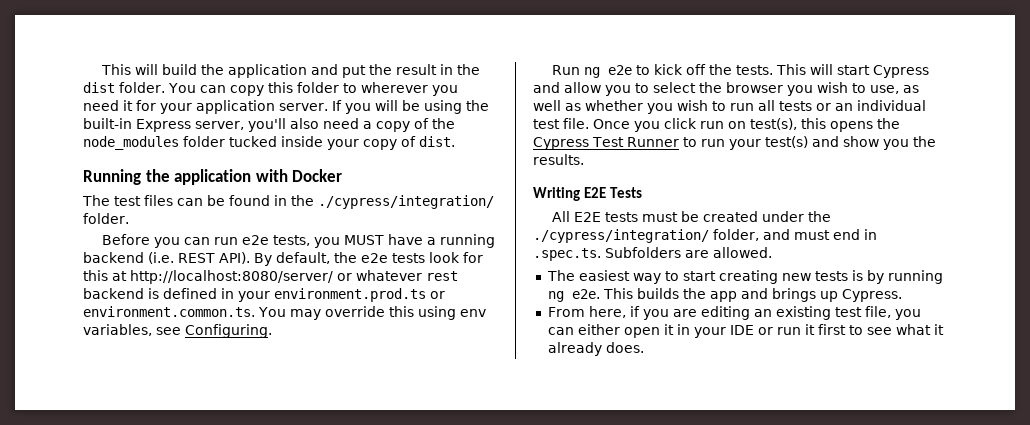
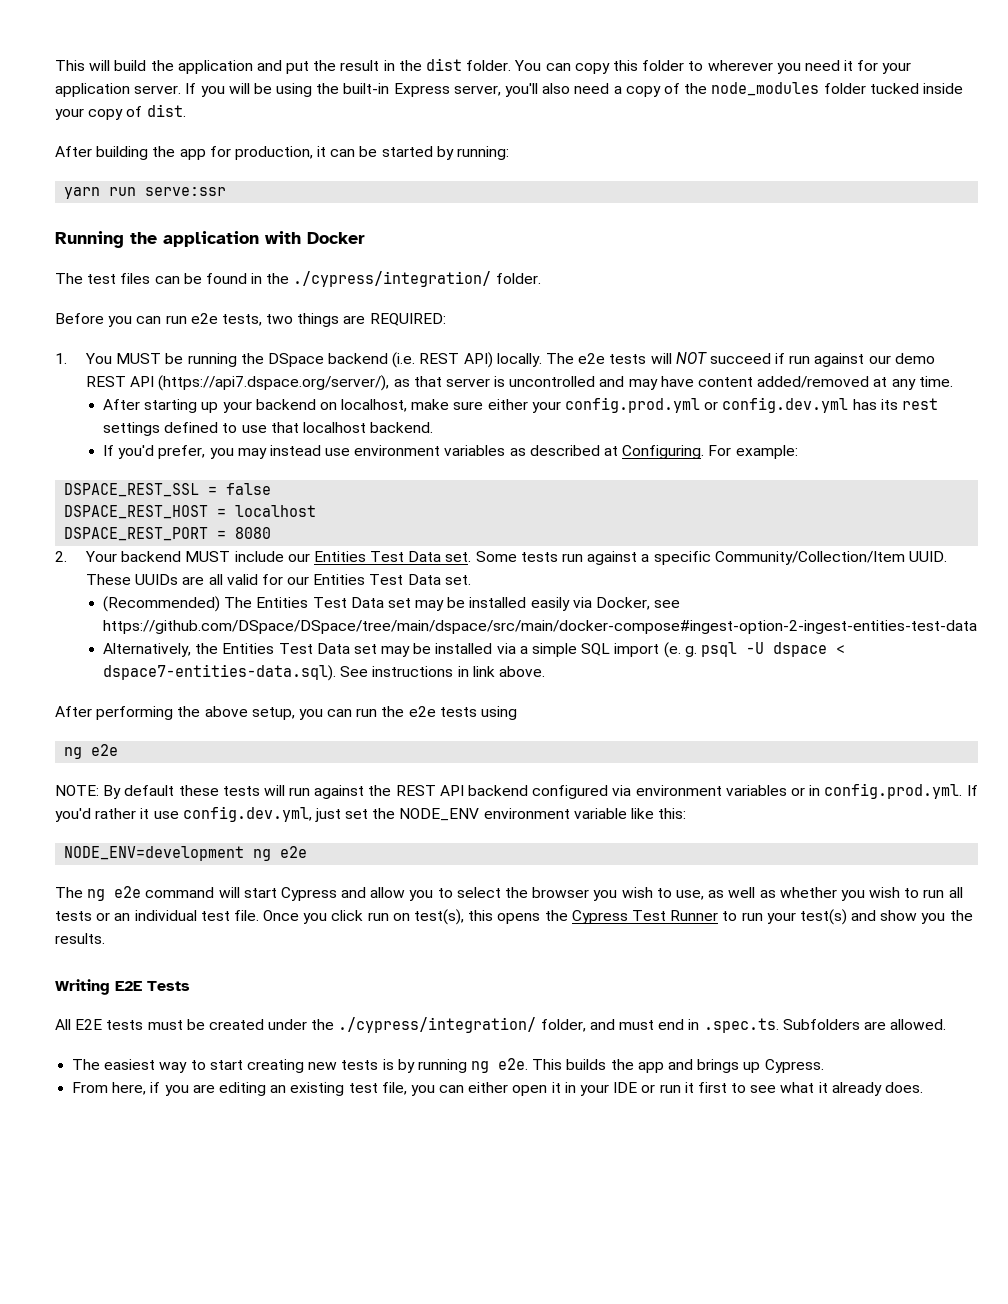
+ After building the app for production, it can be started by running:
+ yarn run serve:ssr
- Before you can run e2e tests, you MUST have a running backend (i.e. REST API). By default, the e2e tests look for this at http://localhost:8080/server/ or whatever rest backend is defined in your environment.prod.ts or environment.common.ts. You may override this using env variables, see Configuring.
- Run ng e2e to kick off the tests. This will start Cypress and allow you to select the browser you wish to use, as well as whether you wish to run all tests or an individual test file.
+ Before you can run e2e tests, two things are REQUIRED:
+ 1. You MUST be running the DSpace backend (i.e. REST API) locally. The e2e tests will NOT succeed if run against our demo REST API (https://api7.dspace.org/server/), as that server is uncontrolled and may have content added/removed at any time.
+ After starting up your backend on localhost, make sure either your config.prod.yml or config.dev.yml has its rest settings defined to use that localhost backend.
+ If you'd prefer, you may instead use environment variables as described at Configuring. For example:
+ DSPACE_REST_SSL = false
+ DSPACE_REST_HOST = localhost
+ DSPACE_REST_PORT = 8080
+ 2. Your backend MUST include our Entities Test Data set. Some tests run against a specific Community/Collection/Item UUID. These UUIDs are all valid for our Entities Test Data set.
+ (Recommended) The Entities Test Data set may be installed easily via Docker, see https://github.com/DSpace/DSpace/tree/main/dspace/src/main/docker-compose#ingest-option-2-ingest-entities-test-data
+ Alternatively, the Entities Test Data set may be installed via a simple SQL import (e. g. psql -U dspace < dspace7-entities-data.sql). See instructions in link above.
+ After performing the above setup, you can run the e2e tests using
+ ng e2e
+ NOTE: By default these tests will run against the REST API backend configured via environment variables or in config.prod.yml. If you'd rather it use config.dev.yml, just set the NODE_ENV environment variable like this:
+ NODE_ENV=development ng e2e
+ The ng e2e command will start Cypress and allow you to select the browser you wish to use, as well as whether you wish to run all tests or an individual test file.

